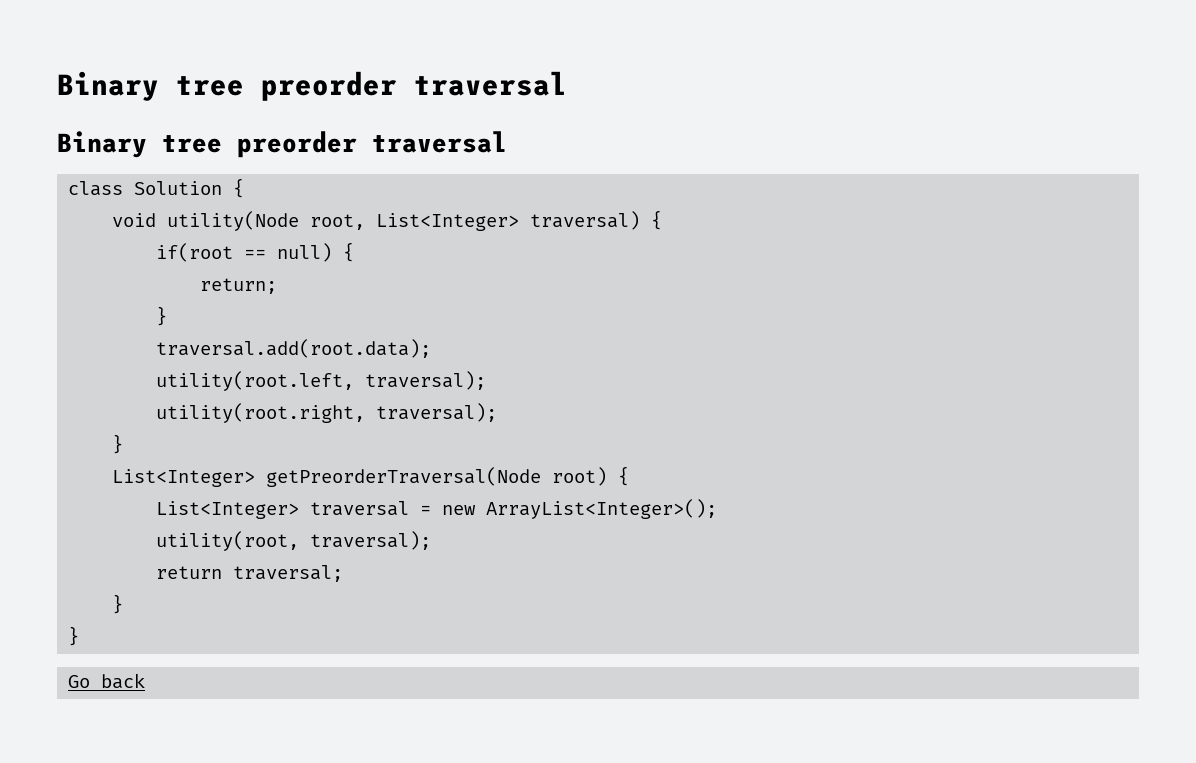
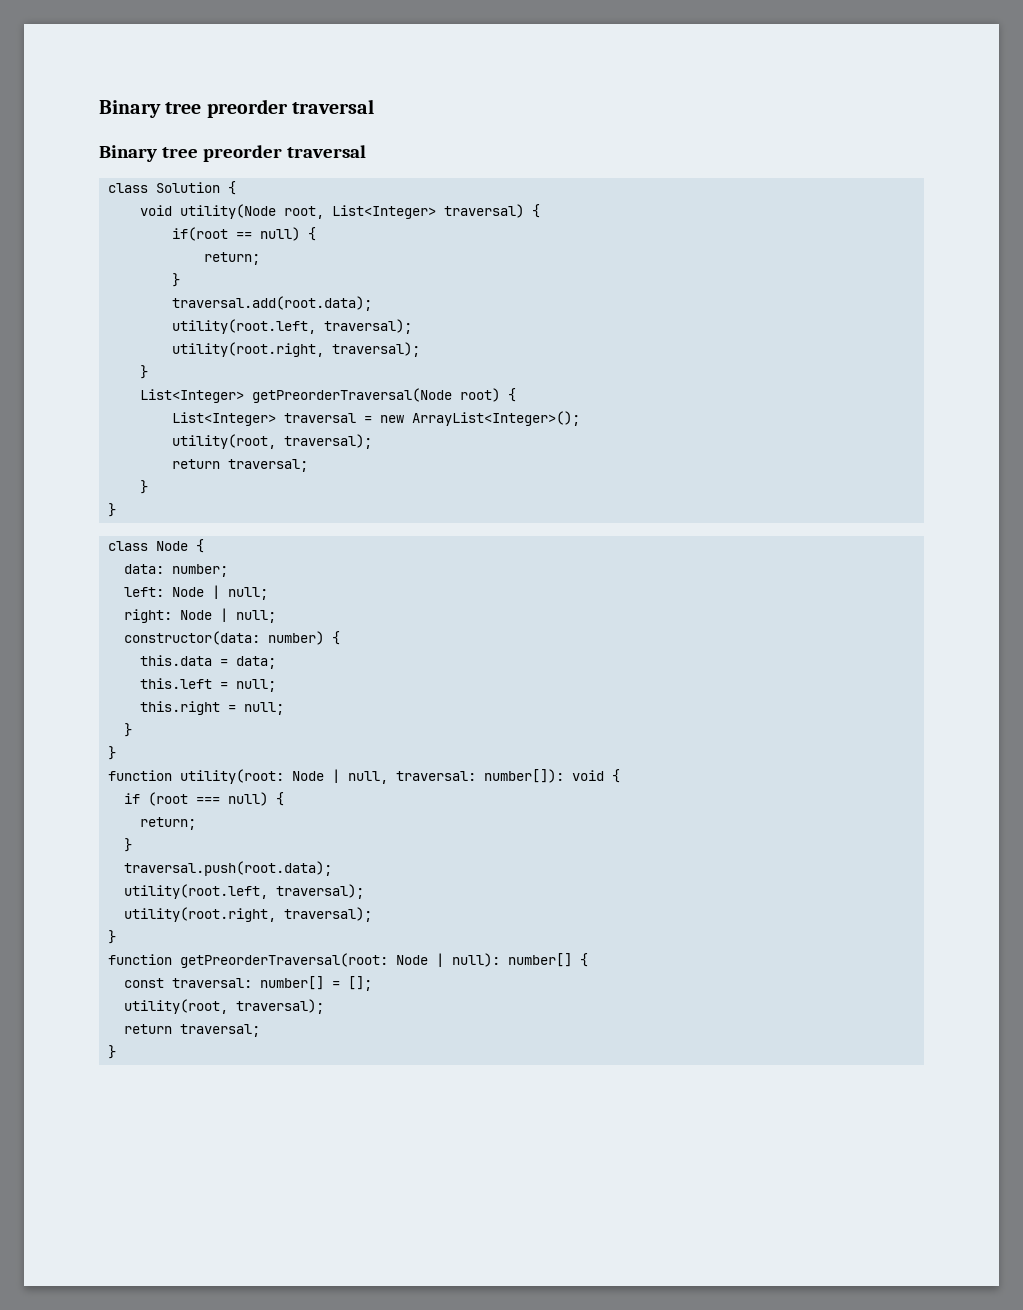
- Go back
+ class Node {
+ data: number;
+ left: Node | null;
+ right: Node | null;
+ constructor(data: number) {
+ this.data = data;
+ this.left = null;
+ this.right = null;
+ }
+ }
+ function utility(root: Node | null, traversal: number[]): void {
+ if (root === null) {
+ return;
+ }
+ traversal.push(root.data);
+ utility(root.left, traversal);
+ utility(root.right, traversal);
+ }
+ function getPreorderTraversal(root: Node | null): number[] {
+ const traversal: number[] = [];
+ utility(root, traversal);
+ return traversal;
+ }

